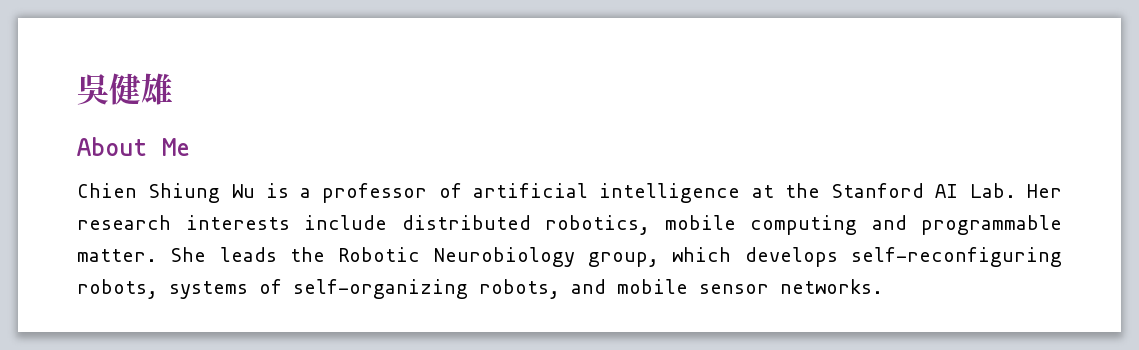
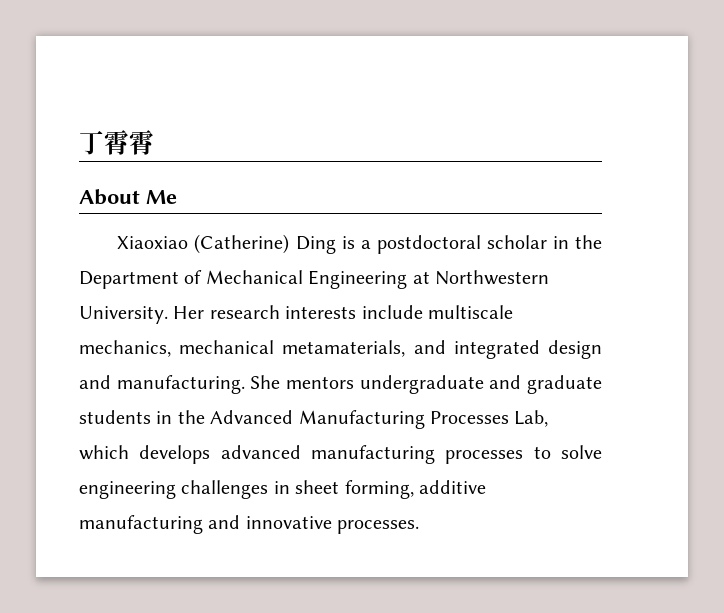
- 吳健雄
+ 丁霄霄
- Chien Shiung Wu is a professor of artificial intelligence at the Stanford AI Lab. Her research interests include distributed robotics, mobile computing and programmable matter. She leads the Robotic Neurobiology group, which develops self-reconfiguring robots, systems of self-organizing robots, and mobile sensor networks.
+ Xiaoxiao (Catherine) Ding is a postdoctoral scholar in the Department of Mechanical Engineering at Northwestern University. Her research interests include multiscale mechanics, mechanical metamaterials, and integrated design and manufacturing. She mentors undergraduate and graduate students in the Advanced Manufacturing Processes Lab, which develops advanced manufacturing processes to solve engineering challenges in sheet forming, additive manufacturing and innovative processes.

